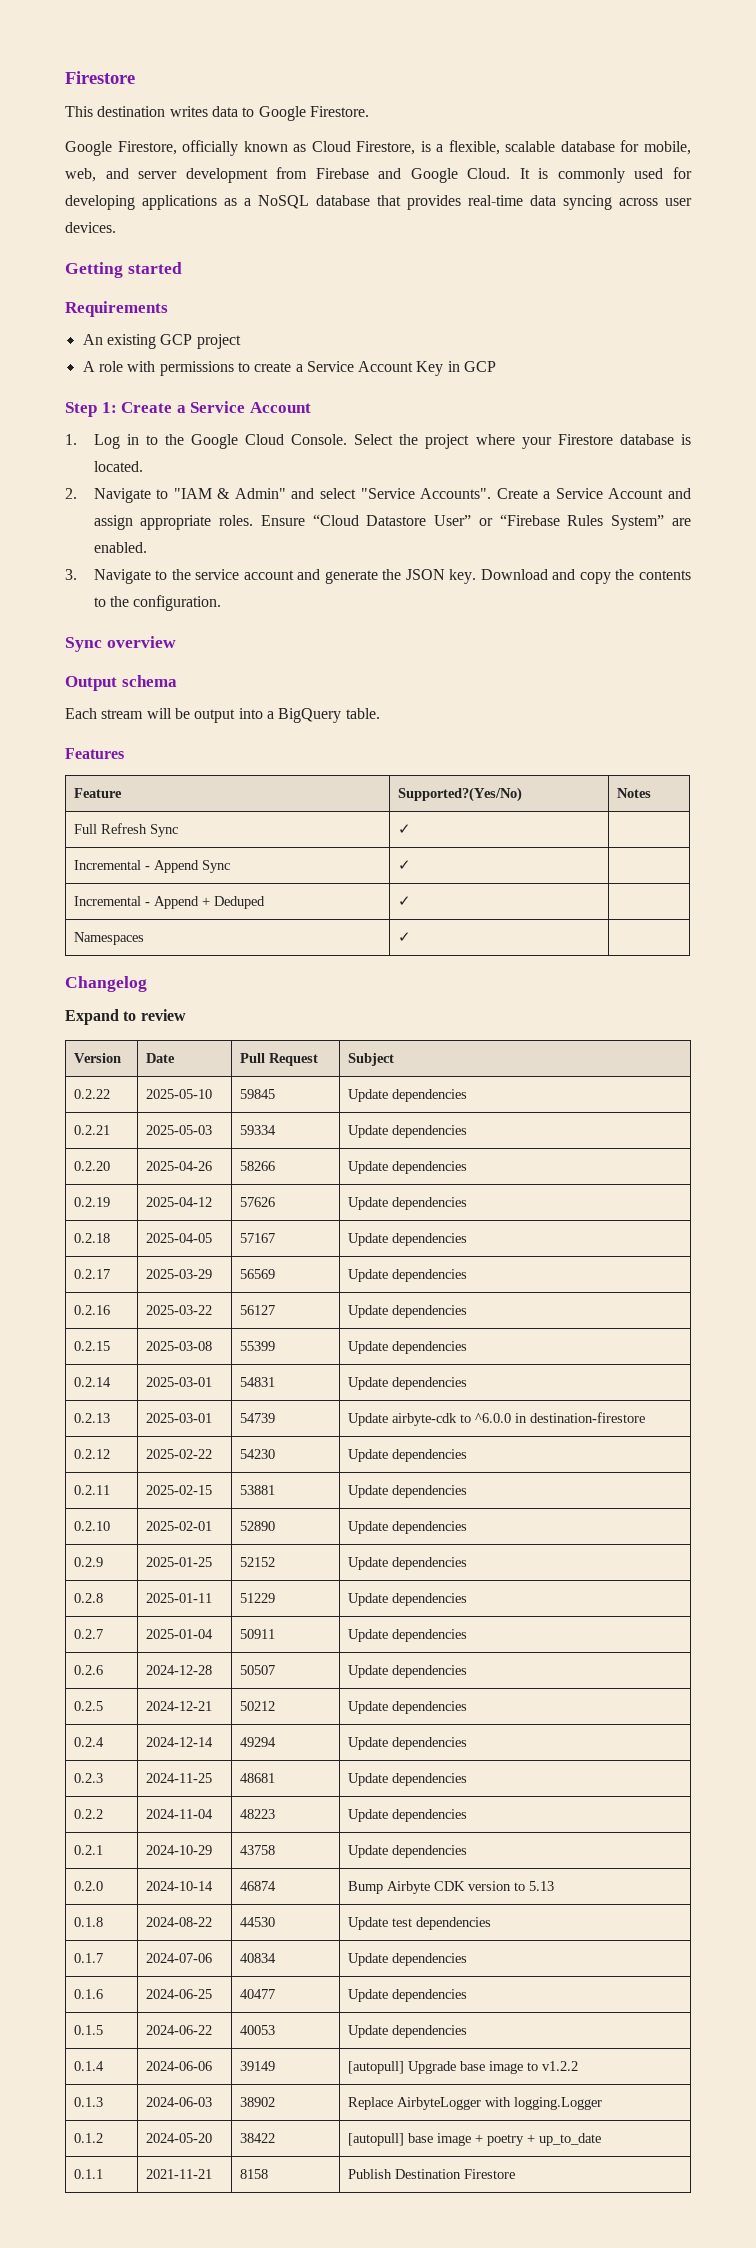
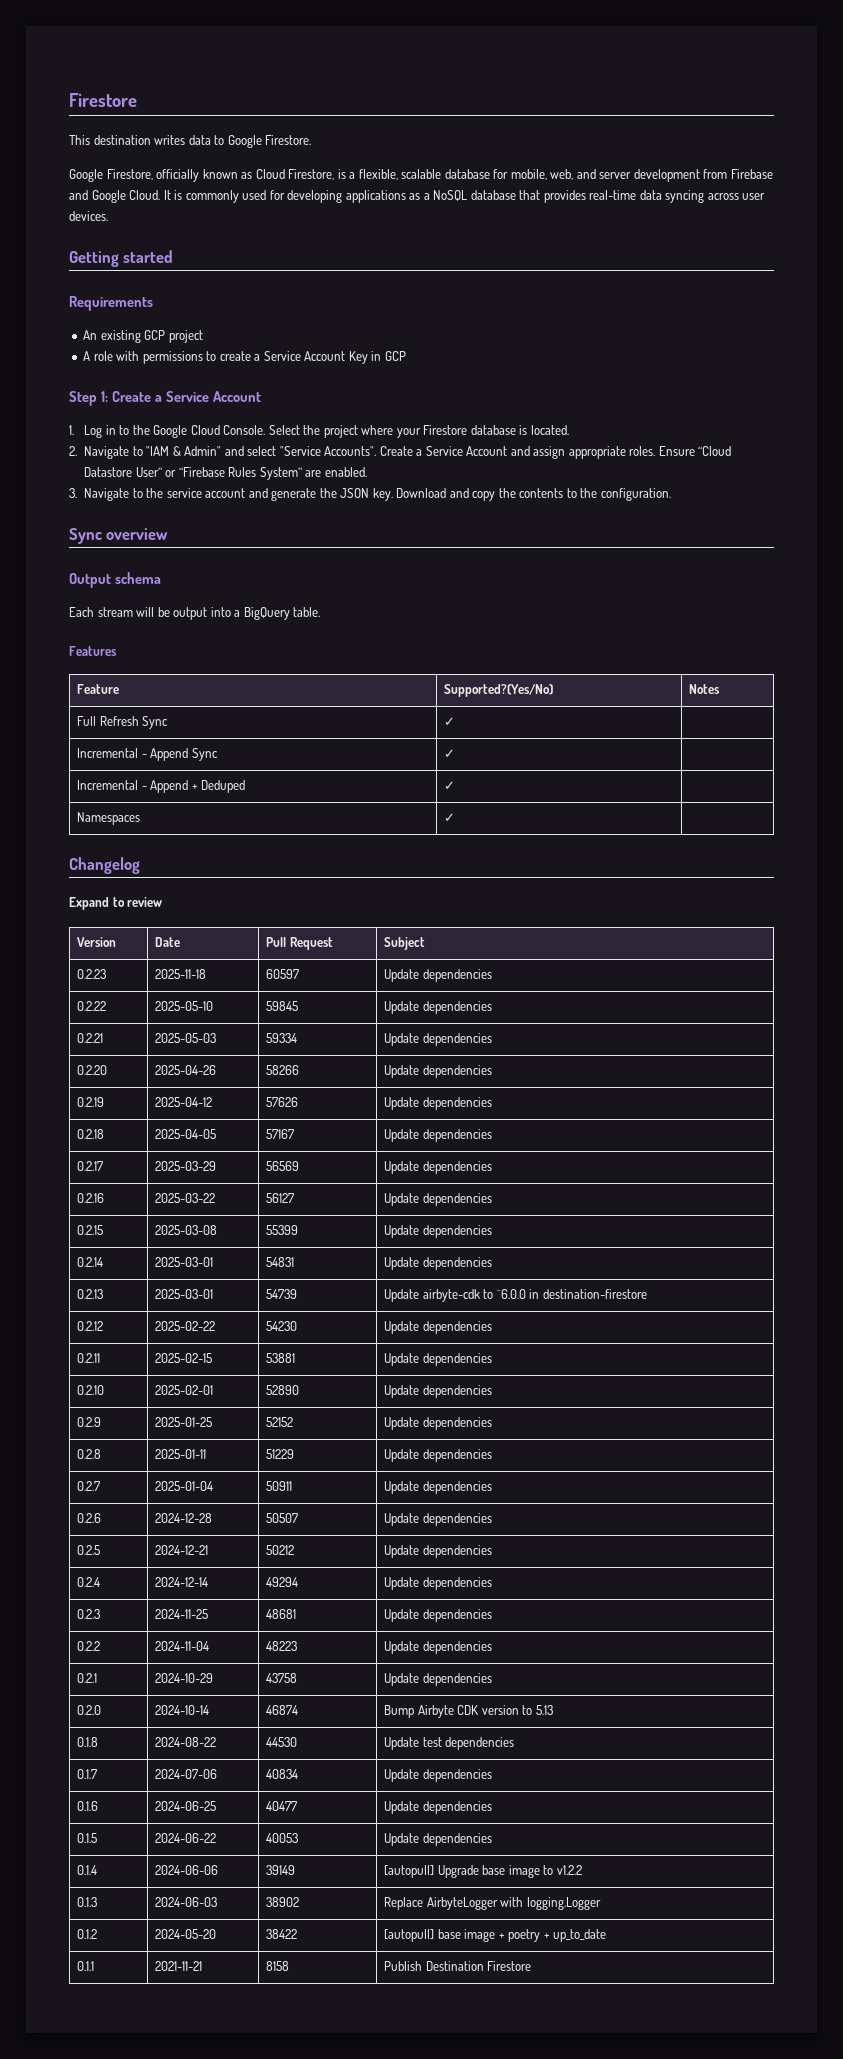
+ 0.2.23 | 2025-11-18 | 60597 | Update dependencies

